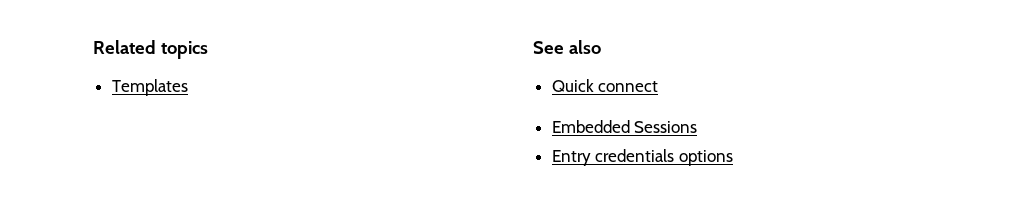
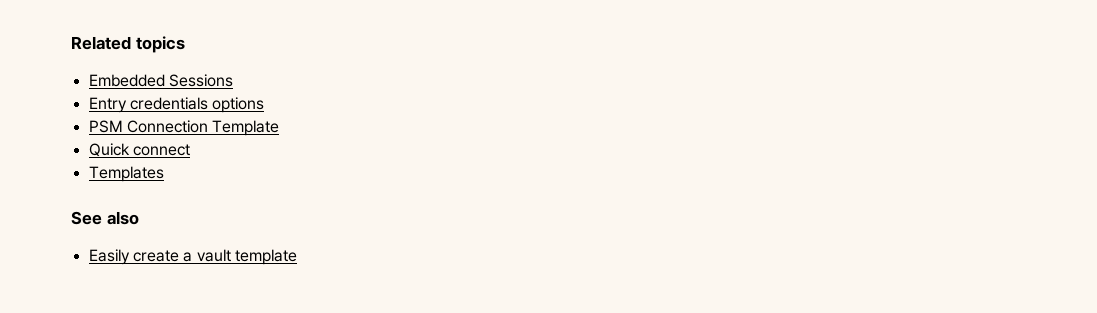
- Templates
- See also
- Quick connect
+ PSM Connection Template
+ Quick connect
+ Templates
+ See also
+ Easily create a vault template

